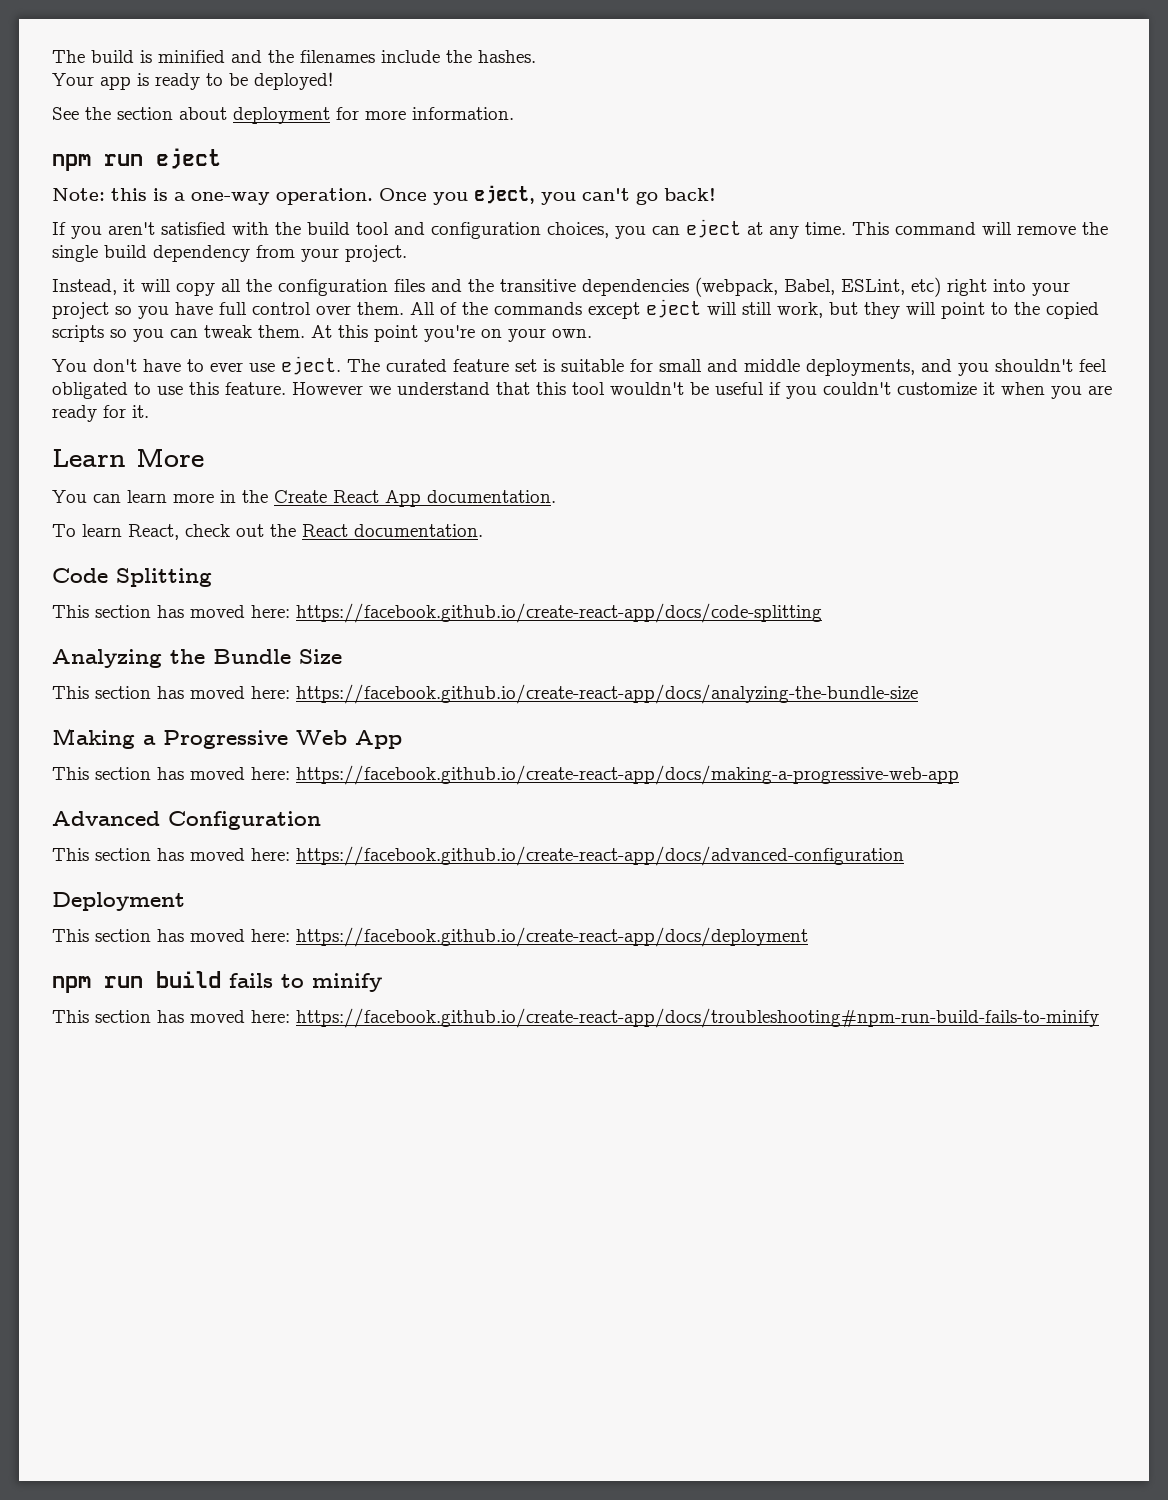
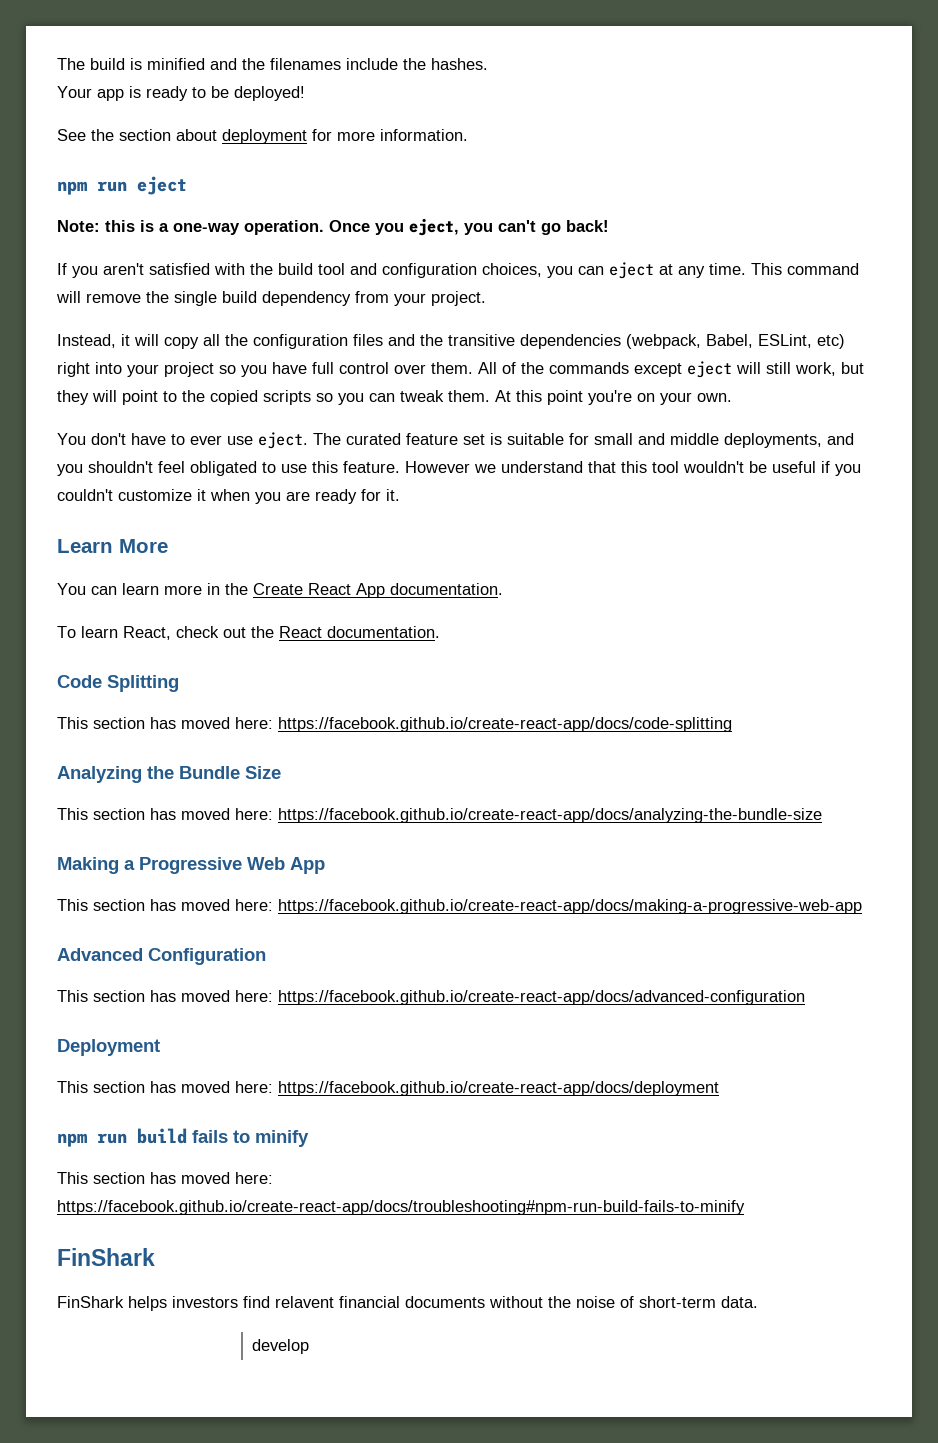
  This section has moved here: https://facebook.github.io/create-react-app/docs/troubleshooting#npm-run-build-fails-to-minify
+ FinShark
+ FinShark helps investors find relavent financial documents without the noise of short-term data.
+ develop

